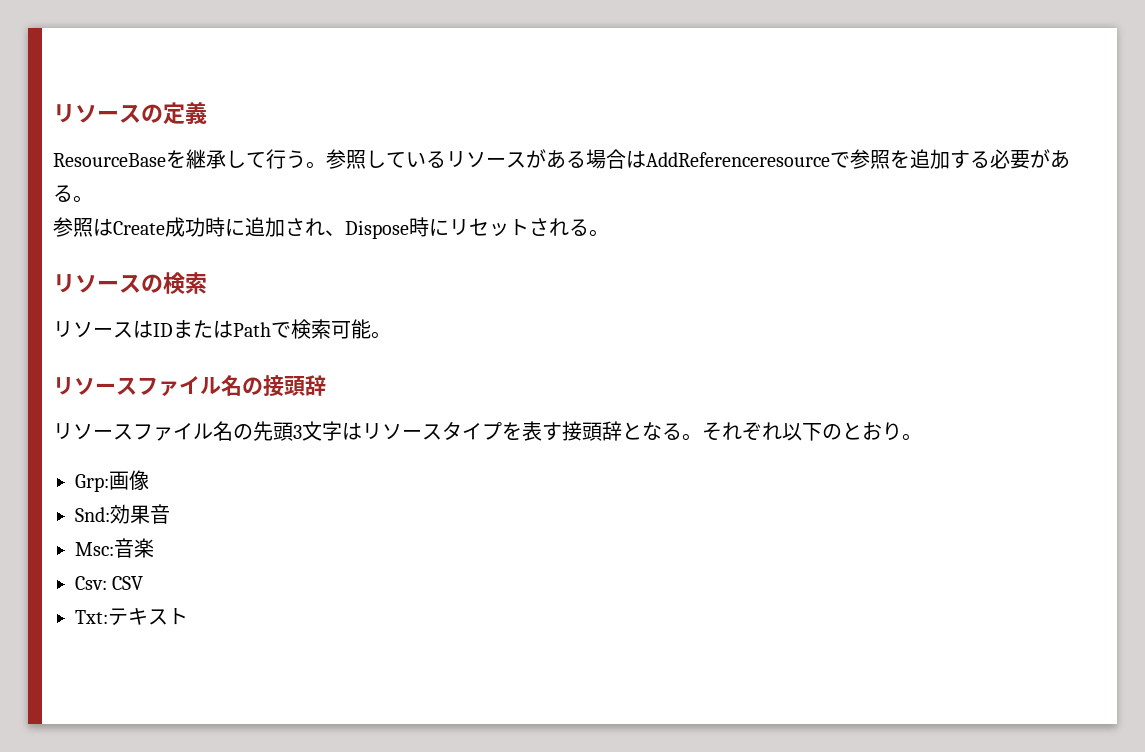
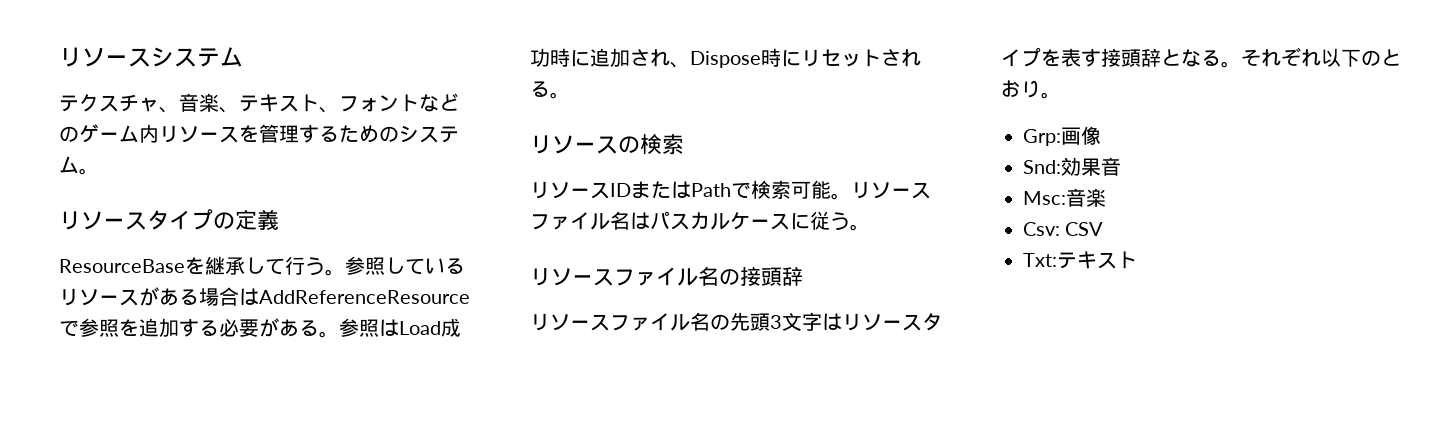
- リソースの定義
+ リソースシステム
+ テクスチャ、音楽、テキスト、フォントなどのゲーム内リソースを管理するためのシステム。
+ リソースタイプの定義
- 参照しているリソースがある場合はAddReferenceresourceで参照を追加する必要がある。
- 参照はCreate成功時に追加され、Dispose時にリセットされる。
+ 参照しているリソースがある場合はAddReferenceResourceで参照を追加する必要がある。参照はLoad成功時に追加され、Dispose時にリセットされる。
- リソースはIDまたはPathで検索可能。
+ リソースIDまたはPathで検索可能。リソースファイル名はパスカルケースに従う。

